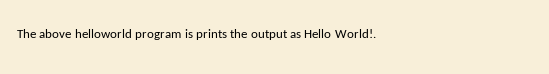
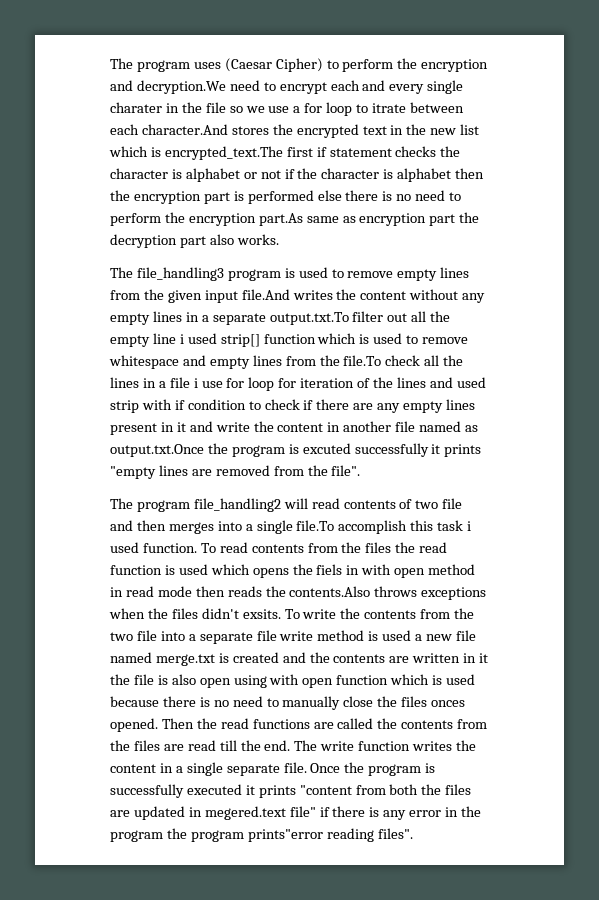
- The above helloworld program is prints the output as Hello World!.
+ The program uses (Caesar Cipher) to perform the encryption and decryption.We need to encrypt each and every single charater in the file so we use a for loop to itrate between each character.And stores the encrypted text in the new list which is encrypted_text.The first if statement checks the character is alphabet or not if the character is alphabet then the encryption part is performed else there is no need to perform the encryption part.As same as encryption part the decryption part also works.
+ The file_handling3 program is used to remove empty lines from the given input file.And writes the content without any empty lines in a separate output.txt.To filter out all the empty line i used strip[] function which is used to remove whitespace and empty lines from the file.To check all the lines in a file i use for loop for iteration of the lines and used strip with if condition to check if there are any empty lines present in it and write the content in another file named as output.txt.Once the program is excuted successfully it prints "empty lines are removed from the file".
+ The program file_handling2 will read contents of two file and then merges into a single file.To accomplish this task i used function. To read contents from the files the read function is used which opens the fiels in with open method in read mode then reads the contents.Also throws exceptions when the files didn't exsits. To write the contents from the two file into a separate file write method is used a new file named merge.txt is created and the contents are written in it the file is also open using with open function which is used because there is no need to manually close the files onces opened. Then the read functions are called the contents from the files are read till the end. The write function writes the content in a single separate file. Once the program is successfully executed it prints "content from both the files are updated in megered.text file" if there is any error in the program the program prints"error reading files".

